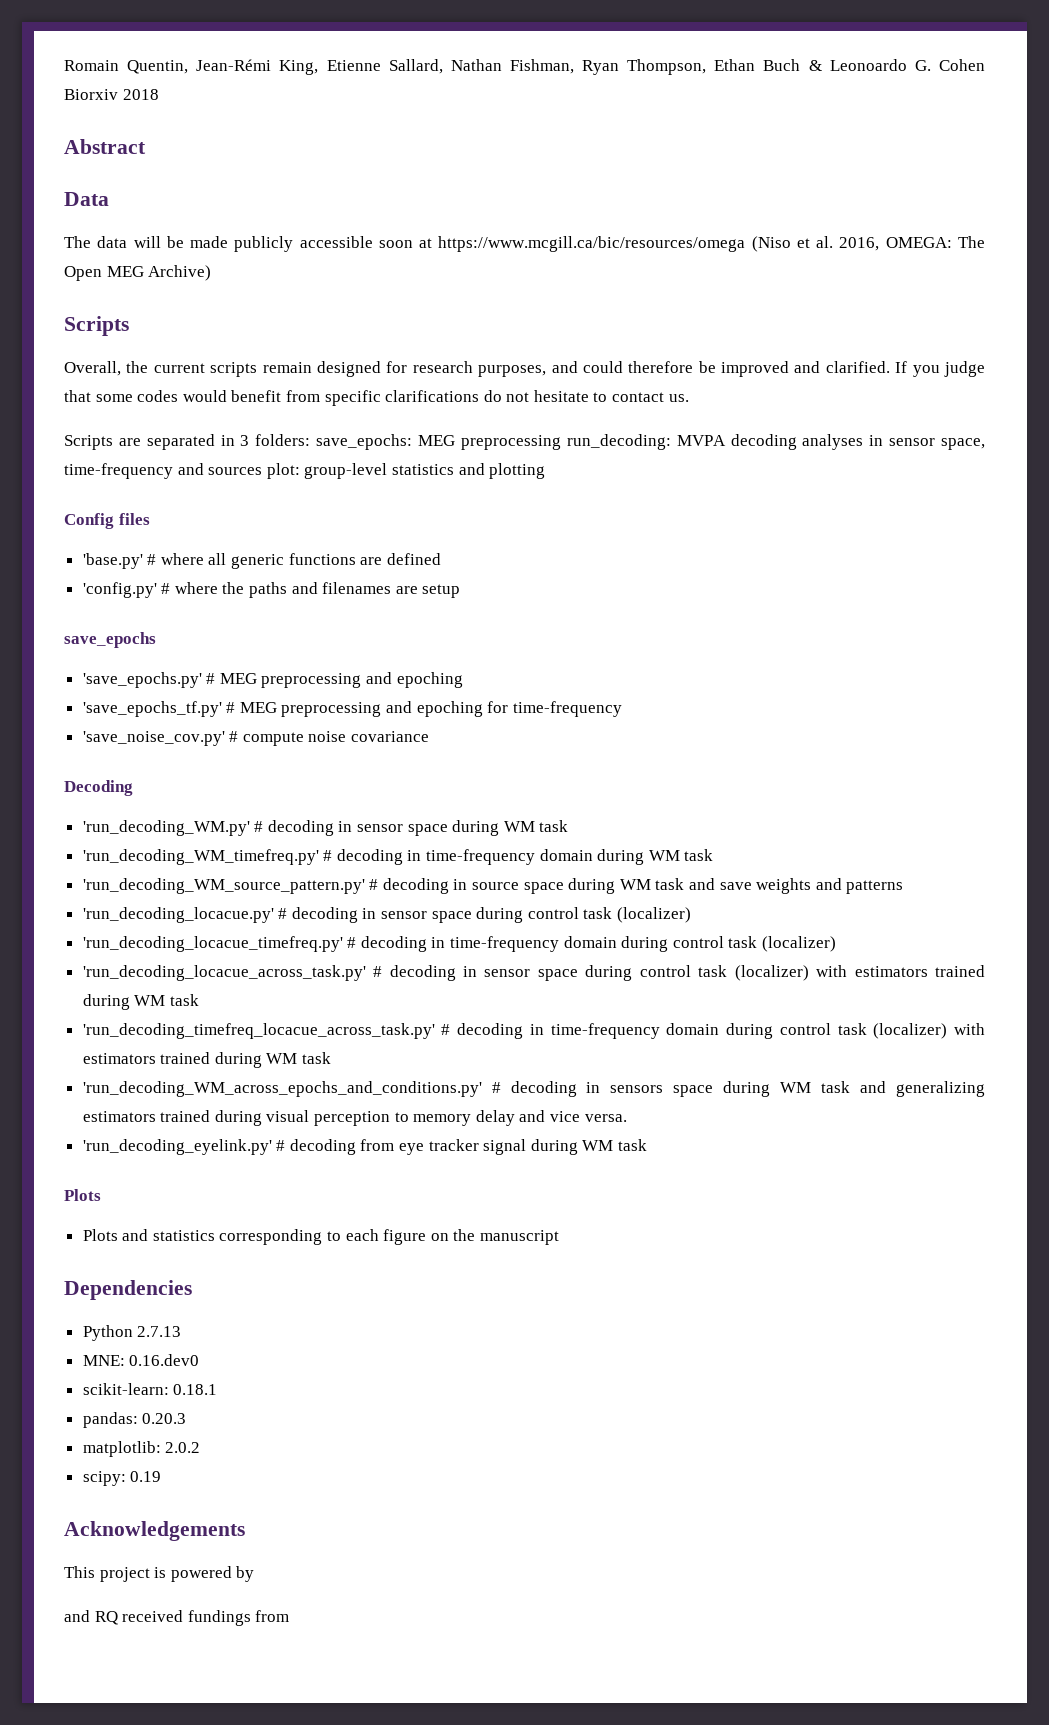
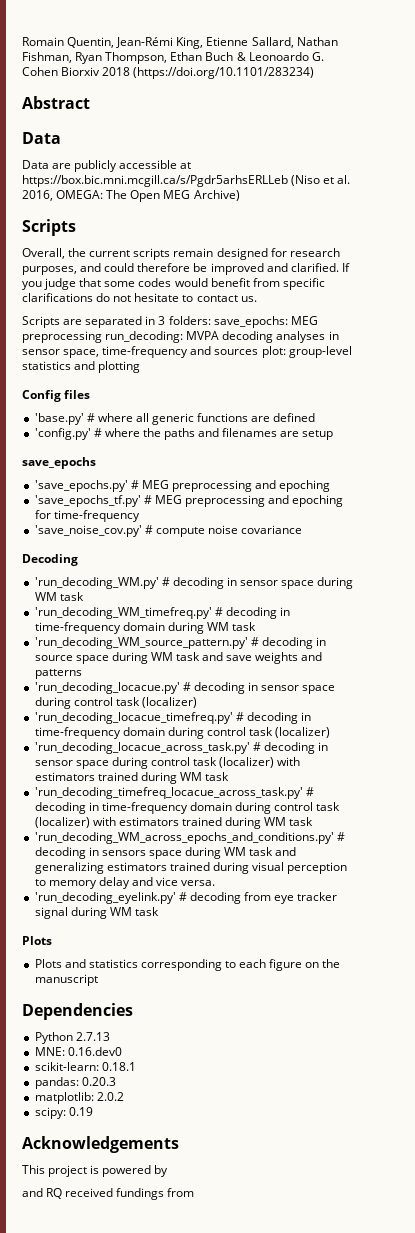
- Romain Quentin, Jean-Rémi King, Etienne Sallard, Nathan Fishman, Ryan Thompson, Ethan Buch & Leonoardo G. Cohen Biorxiv 2018
+ Romain Quentin, Jean-Rémi King, Etienne Sallard, Nathan Fishman, Ryan Thompson, Ethan Buch & Leonoardo G. Cohen Biorxiv 2018 (https://doi.org/10.1101/283234)
- The data will be made publicly accessible soon at https://www.mcgill.ca/bic/resources/omega (Niso et al. 2016, OMEGA: The Open MEG Archive)
+ Data are publicly accessible at https://box.bic.mni.mcgill.ca/s/Pgdr5arhsERLLeb (Niso et al. 2016, OMEGA: The Open MEG Archive)

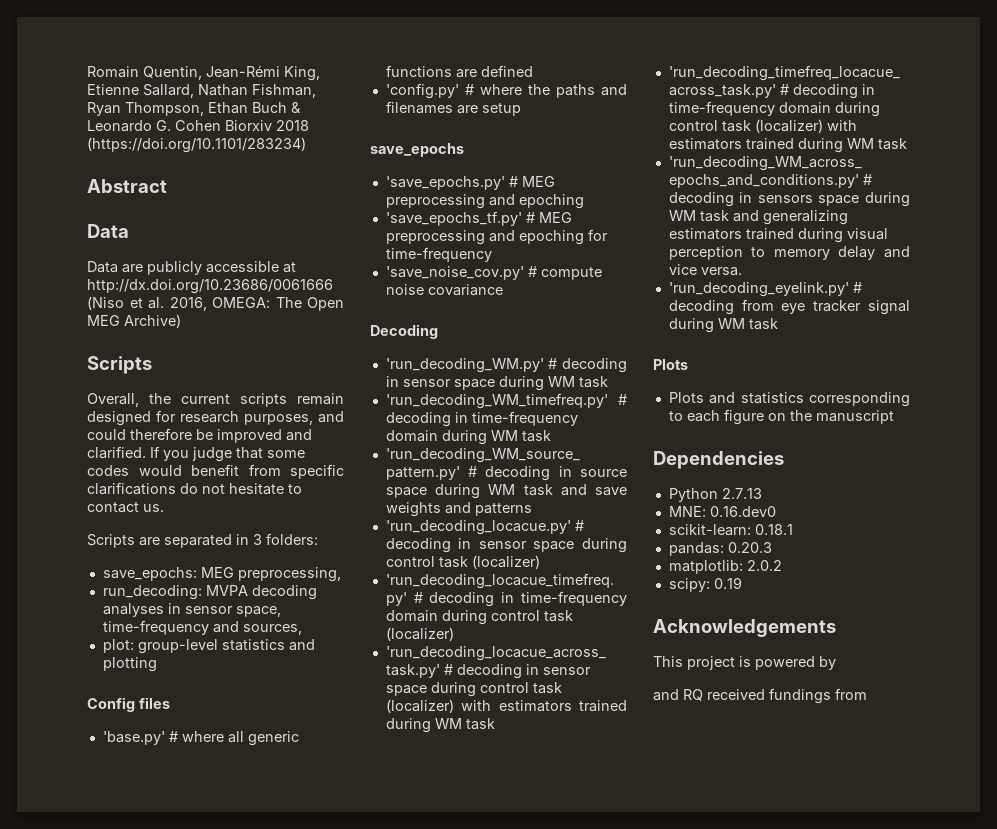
- Romain Quentin, Jean-Rémi King, Etienne Sallard, Nathan Fishman, Ryan Thompson, Ethan Buch & Leonoardo G. Cohen Biorxiv 2018 (https://doi.org/10.1101/283234)
+ Romain Quentin, Jean-Rémi King, Etienne Sallard, Nathan Fishman, Ryan Thompson, Ethan Buch & Leonardo G. Cohen Biorxiv 2018 (https://doi.org/10.1101/283234)
- Data are publicly accessible at https://box.bic.mni.mcgill.ca/s/Pgdr5arhsERLLeb (Niso et al. 2016, OMEGA: The Open MEG Archive)
+ Data are publicly accessible at http://dx.doi.org/10.23686/0061666 (Niso et al. 2016, OMEGA: The Open MEG Archive)
- Scripts are separated in 3 folders: save_epochs: MEG preprocessing run_decoding: MVPA decoding analyses in sensor space, time-frequency and sources plot: group-level statistics and plotting
+ Scripts are separated in 3 folders:
+ save_epochs: MEG preprocessing,
+ run_decoding: MVPA decoding analyses in sensor space, time-frequency and sources,
+ plot: group-level statistics and plotting

